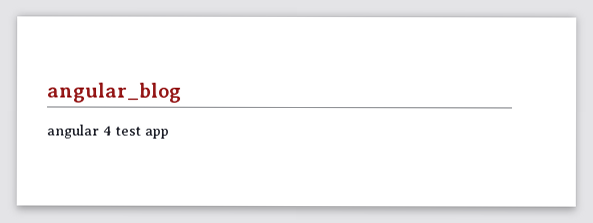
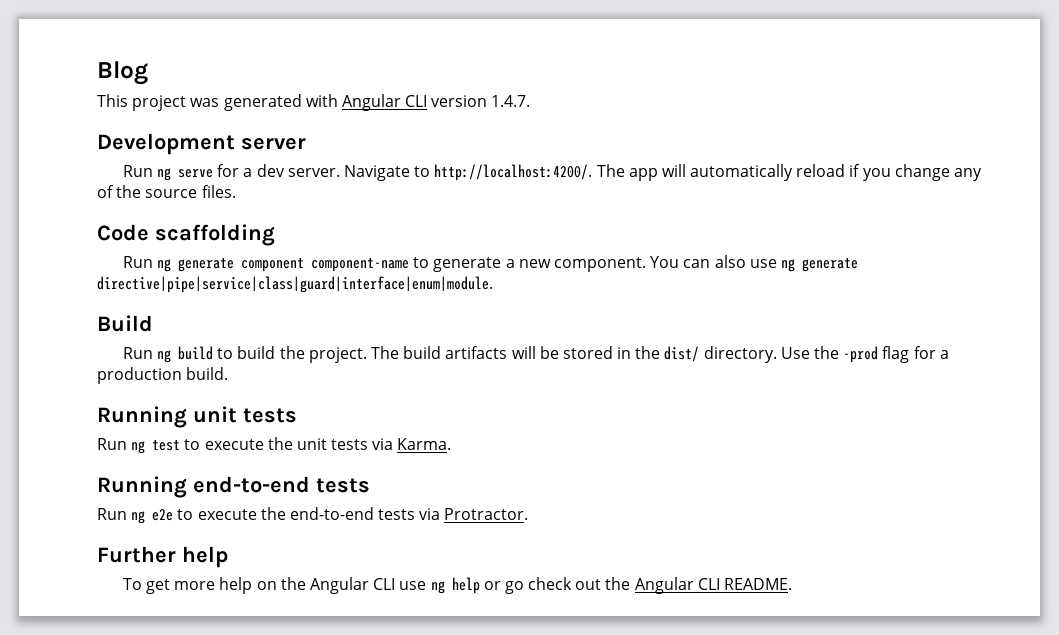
- angular_blog
- angular 4 test app
+ Blog
+ This project was generated with Angular CLI version 1.4.7.
+ Development server
+ Run ng serve for a dev server. Navigate to http://localhost:4200/. The app will automatically reload if you change any of the source files.
+ Code scaffolding
+ Run ng generate component component-name to generate a new component. You can also use ng generate directive|pipe|service|class|guard|interface|enum|module.
+ Build
+ Run ng build to build the project. The build artifacts will be stored in the dist/ directory. Use the -prod flag for a production build.
+ Running unit tests
+ Run ng test to execute the unit tests via Karma.
+ Running end-to-end tests
+ Run ng e2e to execute the end-to-end tests via Protractor.
+ Further help
+ To get more help on the Angular CLI use ng help or go check out the Angular CLI README.

